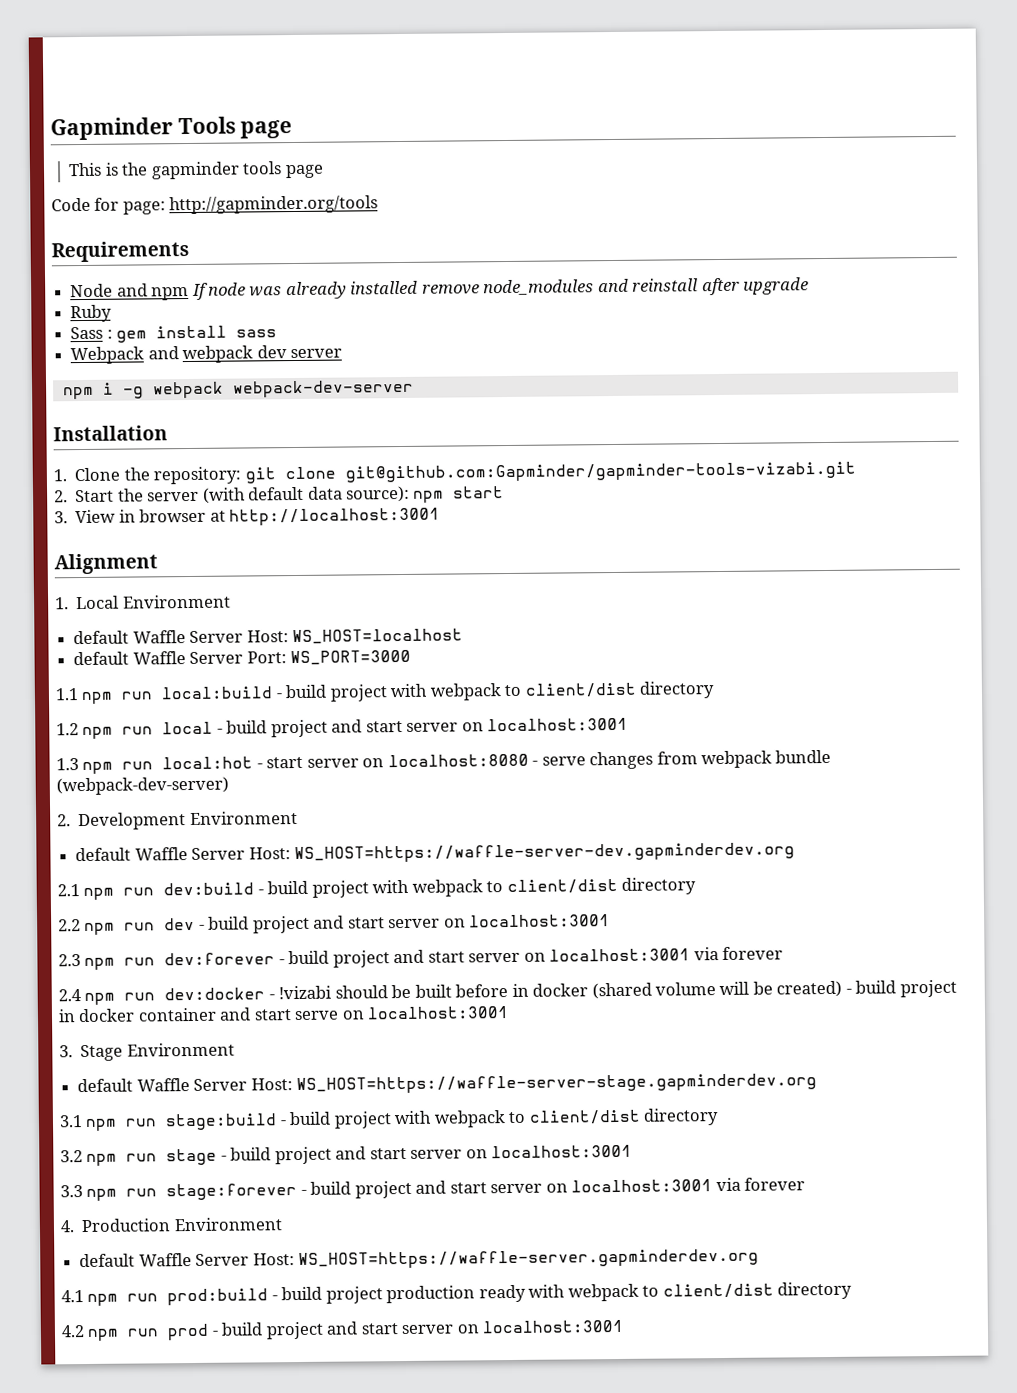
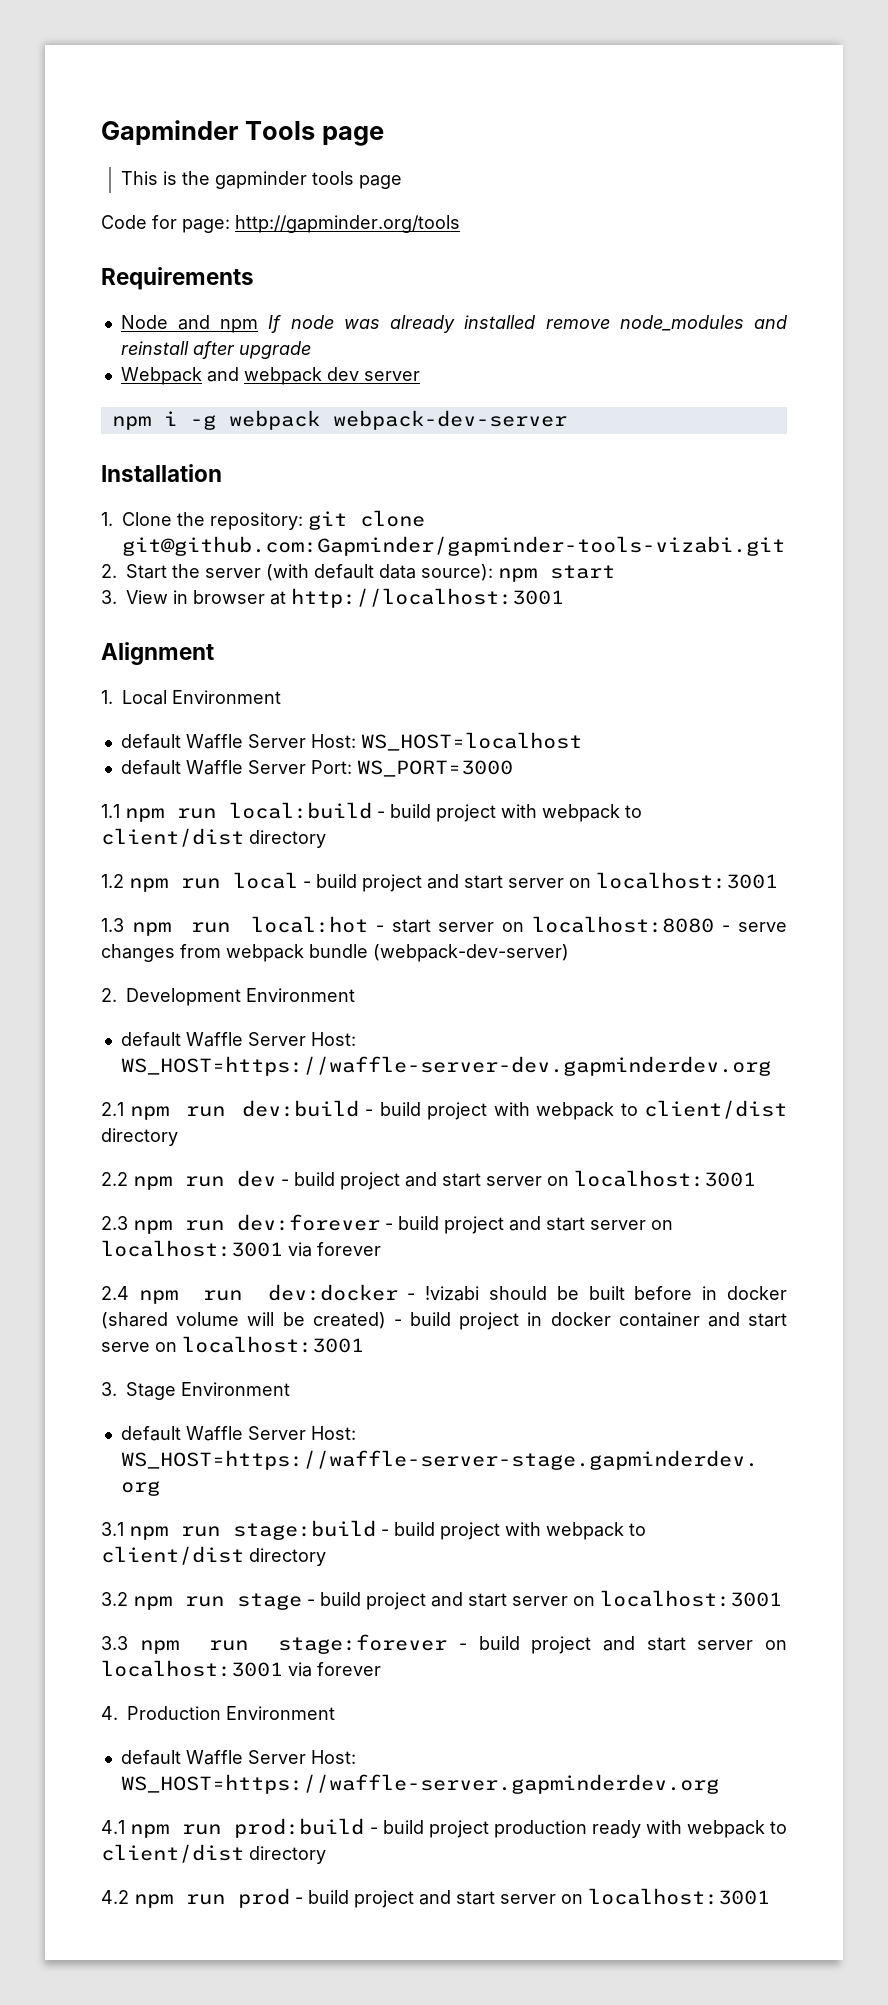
- Ruby
- Sass : gem install sass

